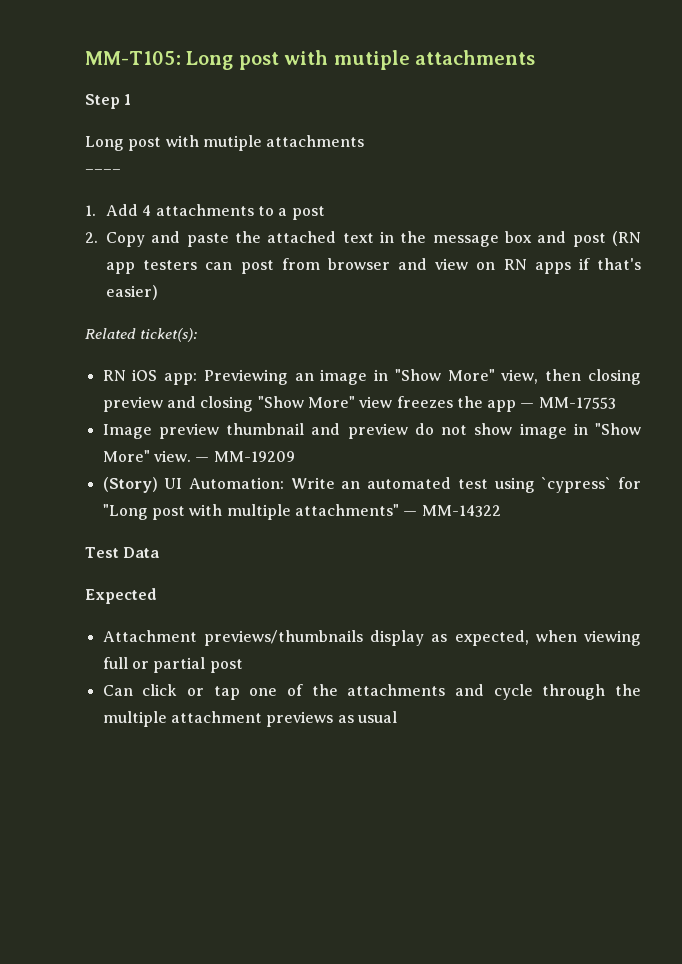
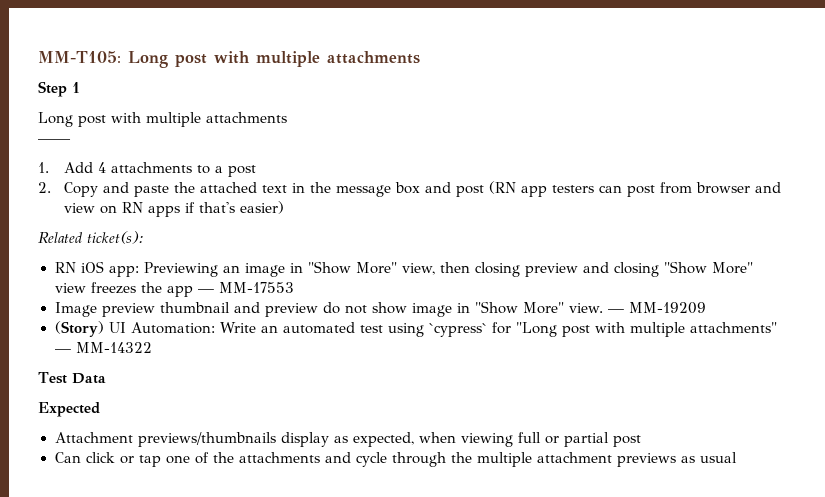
- MM-T105: Long post with mutiple attachments
+ MM-T105: Long post with multiple attachments
  Step 1
- Long post with mutiple attachments
+ Long post with multiple attachments

